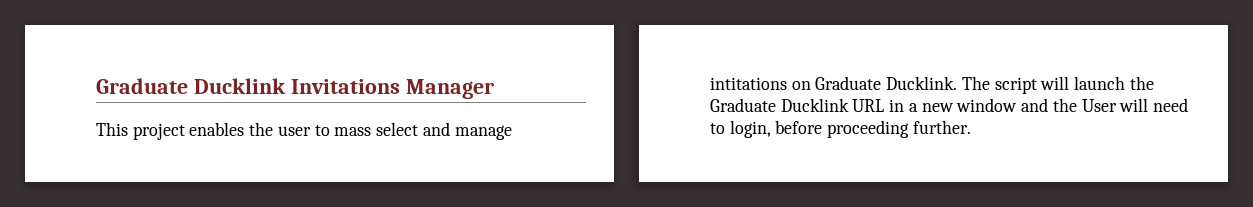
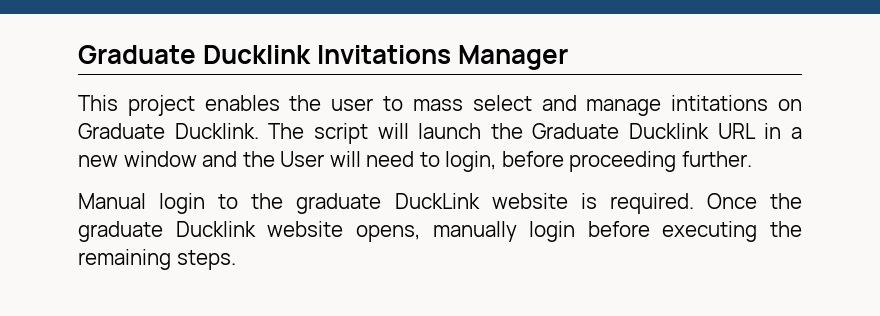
+ Manual login to the graduate DuckLink website is required. Once the graduate Ducklink website opens, manually login before executing the remaining steps.

